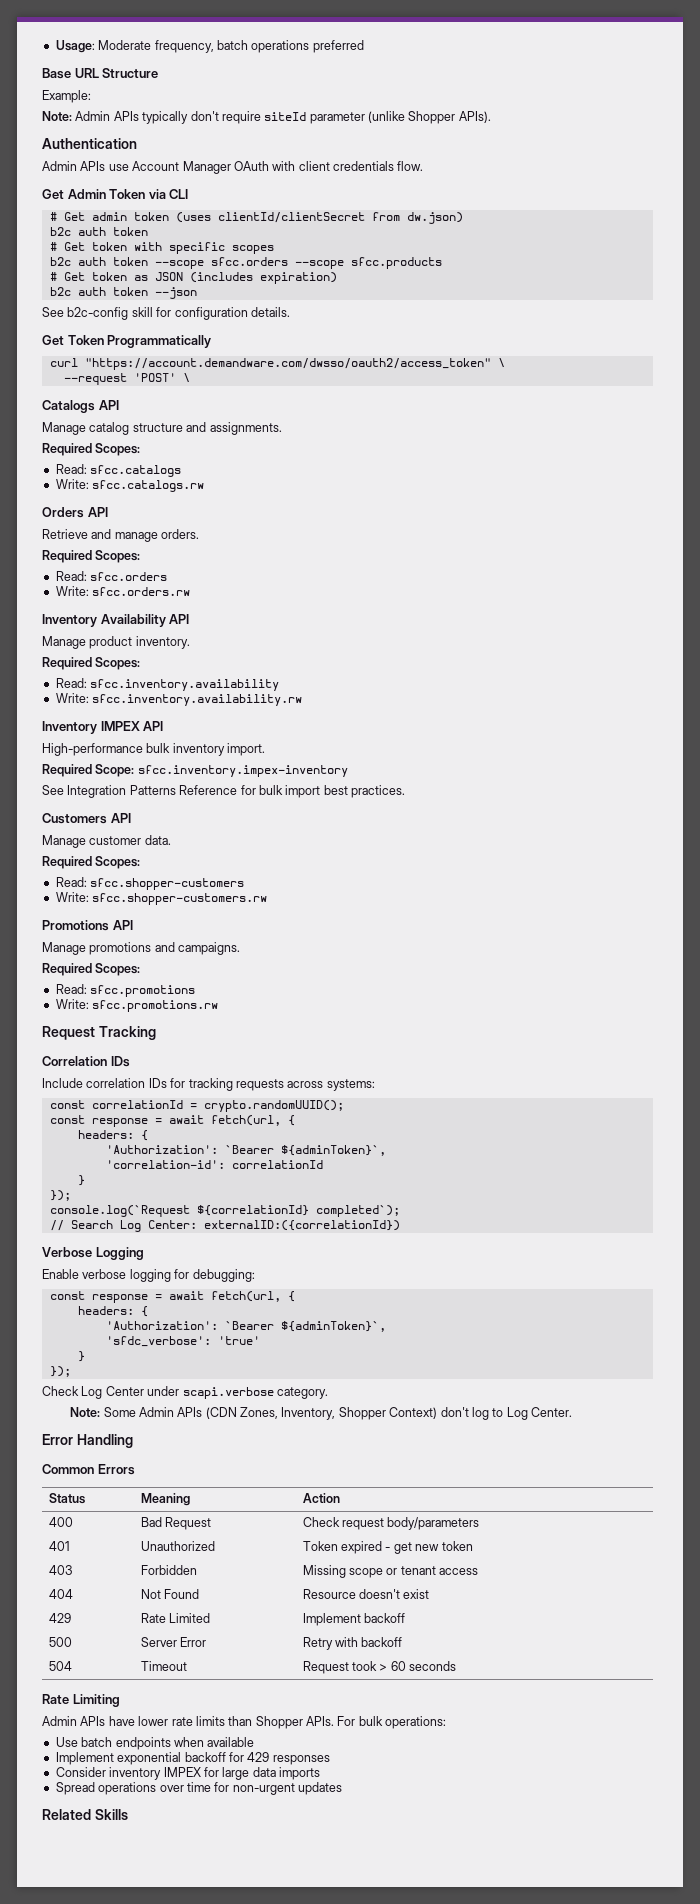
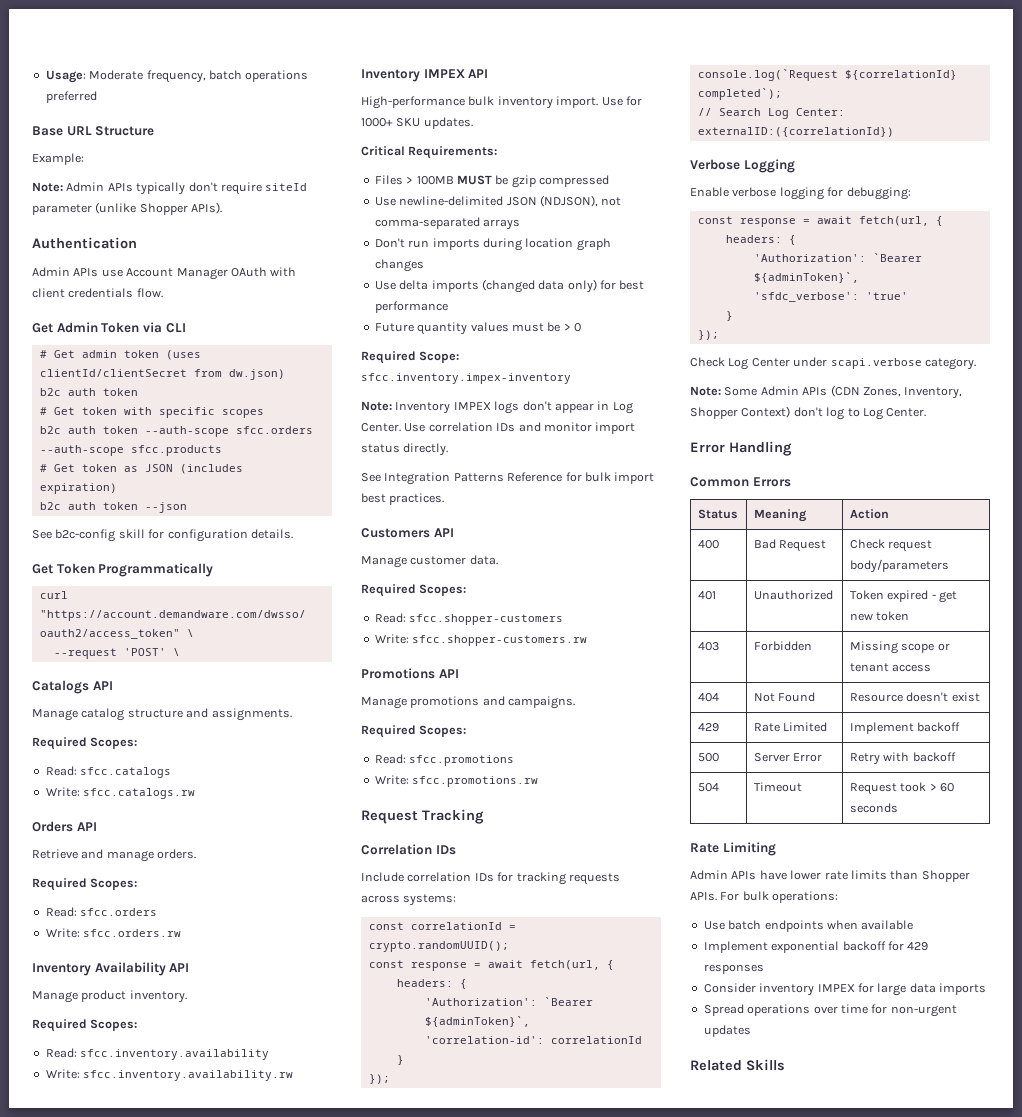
- b2c auth token --scope sfcc.orders --scope sfcc.products
+ b2c auth token --auth-scope sfcc.orders --auth-scope sfcc.products
- High-performance bulk inventory import.
+ High-performance bulk inventory import. Use for 1000+ SKU updates.
+ Critical Requirements:
+ Files > 100MB MUST be gzip compressed
+ Use newline-delimited JSON (NDJSON), not comma-separated arrays
+ Don't run imports during location graph changes
+ Use delta imports (changed data only) for best performance
+ Future quantity values must be > 0
  Required Scope: sfcc.inventory.impex-inventory
+ Note: Inventory IMPEX logs don't appear in Log Center. Use correlation IDs and monitor import status directly.

